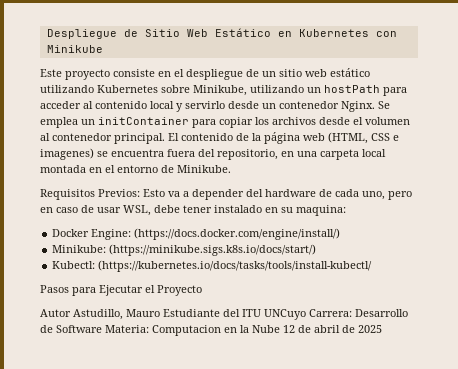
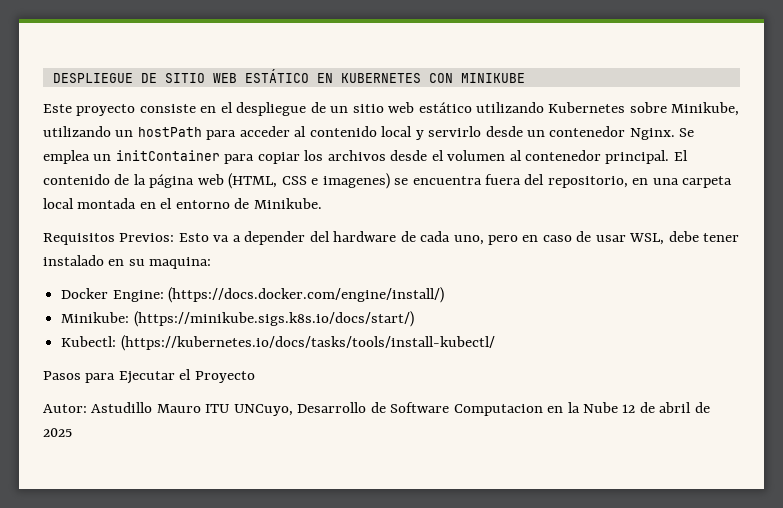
- Despliegue de Sitio Web Estático en Kubernetes con Minikube
+ DESPLIEGUE DE SITIO WEB ESTÁTICO EN KUBERNETES CON MINIKUBE
- Autor Astudillo, Mauro Estudiante del ITU UNCuyo Carrera: Desarrollo de Software Materia: Computacion en la Nube 12 de abril de 2025
+ Autor: Astudillo Mauro ITU UNCuyo, Desarrollo de Software Computacion en la Nube 12 de abril de 2025

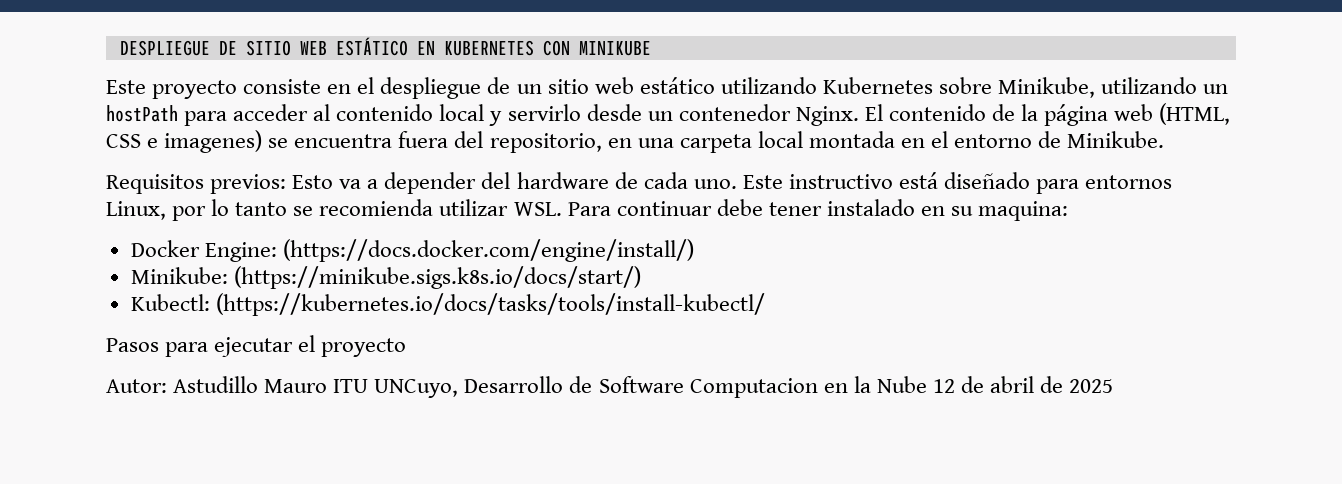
- Se emplea un initContainer para copiar los archivos desde el volumen al contenedor principal.
- Requisitos Previos: Esto va a depender del hardware de cada uno, pero en caso de usar WSL, debe tener instalado en su maquina:
+ Requisitos previos: Esto va a depender del hardware de cada uno. Este instructivo está diseñado para entornos Linux, por lo tanto se recomienda utilizar WSL. Para continuar debe tener instalado en su maquina:
- Pasos para Ejecutar el Proyecto
+ Pasos para ejecutar el proyecto

